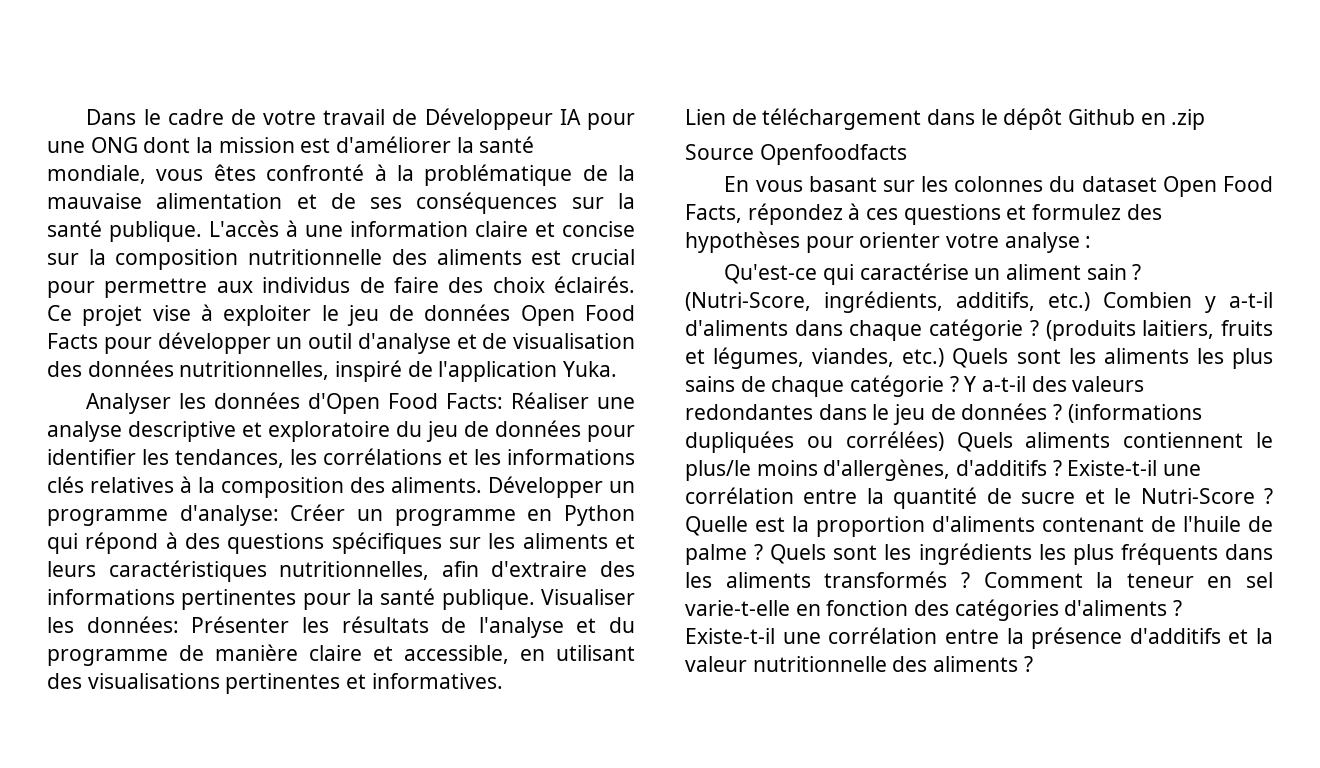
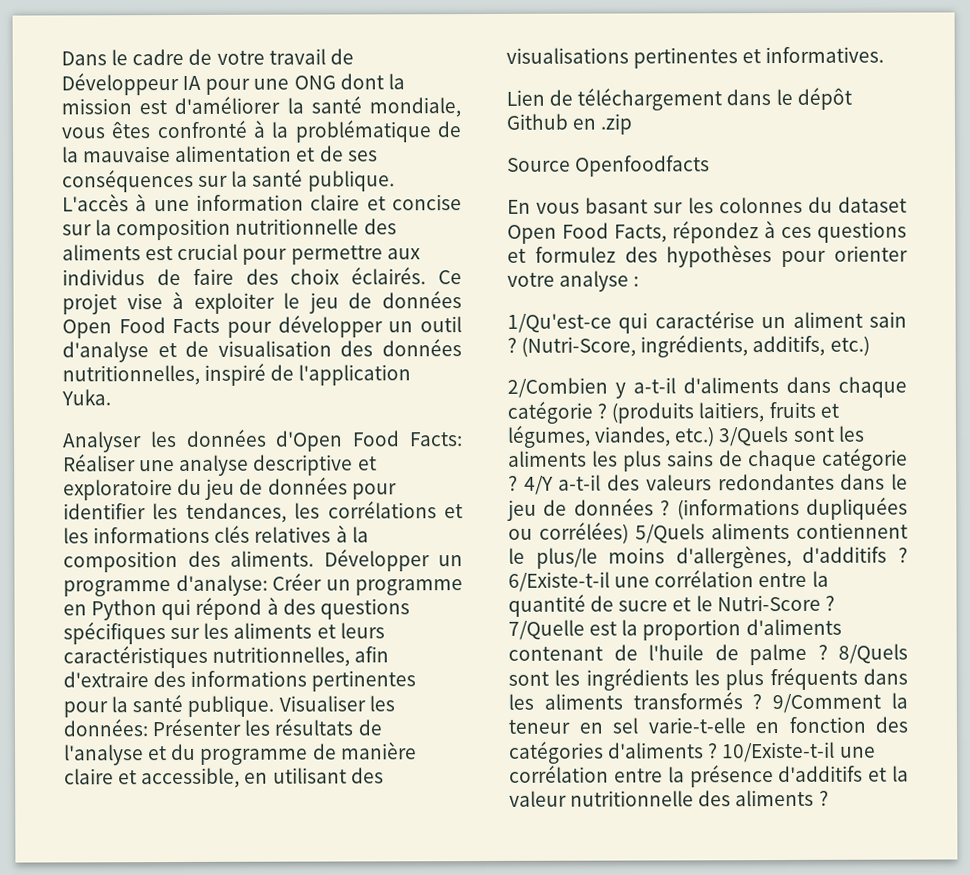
- Qu'est-ce qui caractérise un aliment sain ?
+ 1/Qu'est-ce qui caractérise un aliment sain ?
- (Nutri-Score, ingrédients, additifs, etc.) Combien y a-t-il d'aliments dans chaque catégorie ?
+ (Nutri-Score, ingrédients, additifs, etc.)
+ 2/Combien y a-t-il d'aliments dans chaque catégorie ?
- (produits laitiers, fruits et légumes, viandes, etc.) Quels sont les aliments les plus sains de chaque catégorie ?
+ (produits laitiers, fruits et légumes, viandes, etc.) 3/Quels sont les aliments les plus sains de chaque catégorie ?
- Y a-t-il des valeurs redondantes dans le jeu de données ?
+ 4/Y a-t-il des valeurs redondantes dans le jeu de données ?
- (informations dupliquées ou corrélées) Quels aliments contiennent le plus/le moins d'allergènes, d'additifs ?
+ (informations dupliquées ou corrélées) 5/Quels aliments contiennent le plus/le moins d'allergènes, d'additifs ?
- Existe-t-il une corrélation entre la quantité de sucre et le Nutri-Score ?
+ 6/Existe-t-il une corrélation entre la quantité de sucre et le Nutri-Score ?
- Quelle est la proportion d'aliments contenant de l'huile de palme ?
+ 7/Quelle est la proportion d'aliments contenant de l'huile de palme ?
- Quels sont les ingrédients les plus fréquents dans les aliments transformés ?
+ 8/Quels sont les ingrédients les plus fréquents dans les aliments transformés ?
- Comment la teneur en sel varie-t-elle en fonction des catégories d'aliments ?
+ 9/Comment la teneur en sel varie-t-elle en fonction des catégories d'aliments ?
- Existe-t-il une corrélation entre la présence d'additifs et la valeur nutritionnelle des aliments ?
+ 10/Existe-t-il une corrélation entre la présence d'additifs et la valeur nutritionnelle des aliments ?

